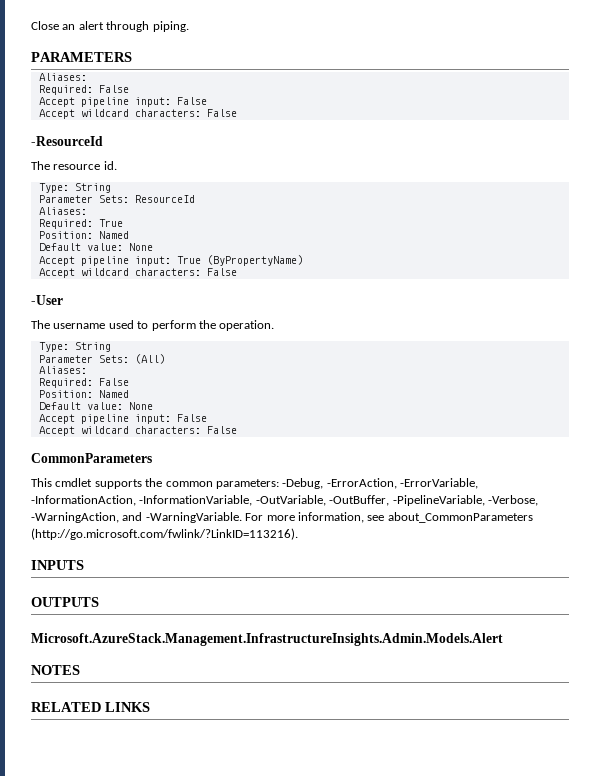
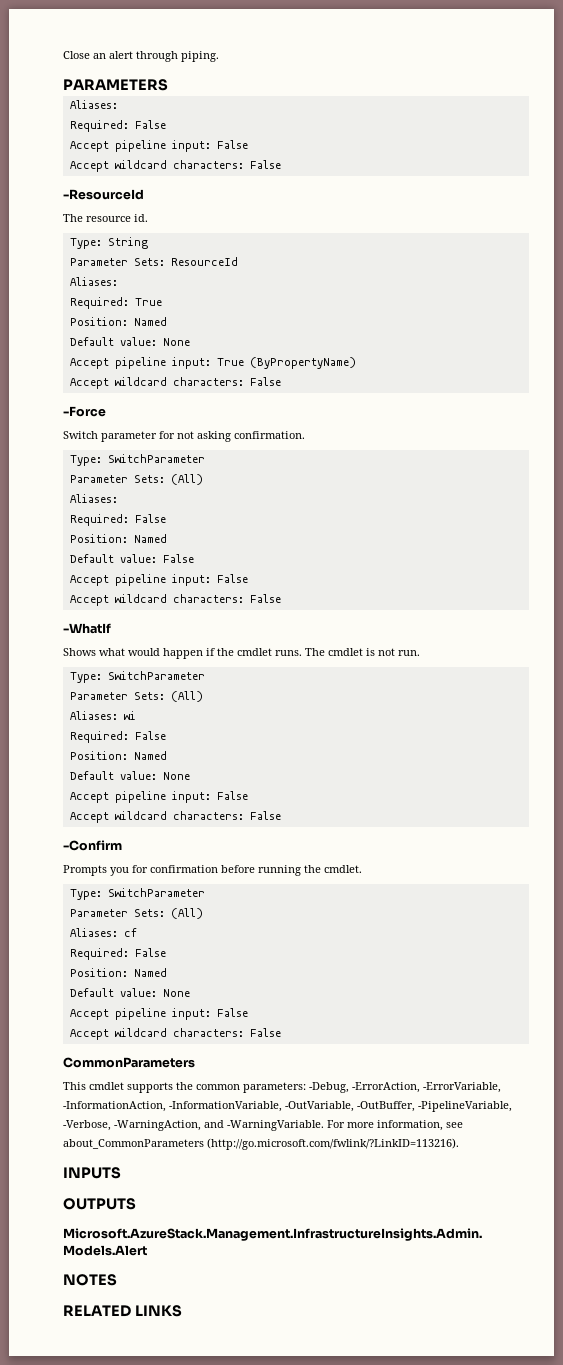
- -User
- The username used to perform the operation.
- Type: String
+ -Force
+ Switch parameter for not asking confirmation.
+ Type: SwitchParameter
+ Default value: False
+ Accept pipeline input: False
+ Accept wildcard characters: False
+ -WhatIf
+ Shows what would happen if the cmdlet runs. The cmdlet is not run.
+ Type: SwitchParameter
+ Parameter Sets: (All)
+ Aliases: wi
+ Required: False
+ Position: Named
+ Default value: None
+ Accept pipeline input: False
+ Accept wildcard characters: False
+ -Confirm
+ Prompts you for confirmation before running the cmdlet.
+ Type: SwitchParameter
+ Parameter Sets: (All)
+ Aliases: cf
+ Required: False
+ Position: Named

